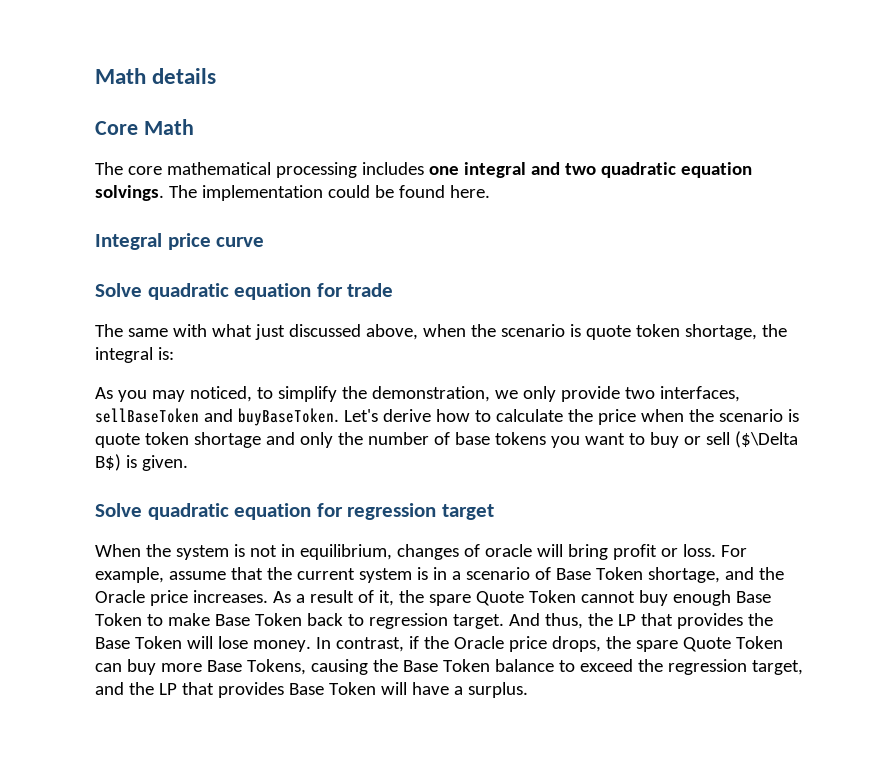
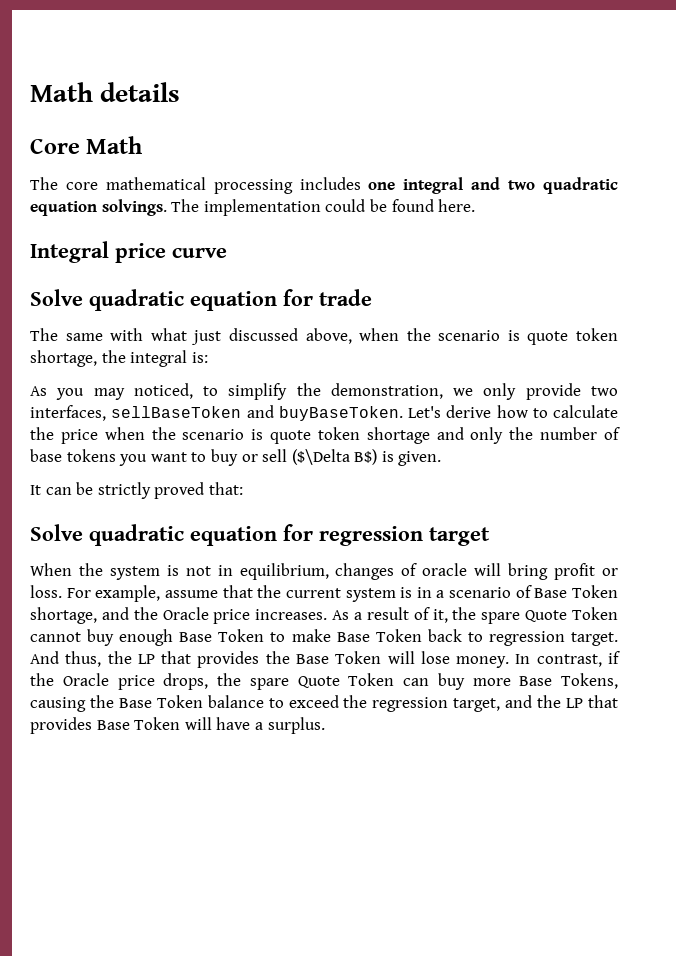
+ It can be strictly proved that:

